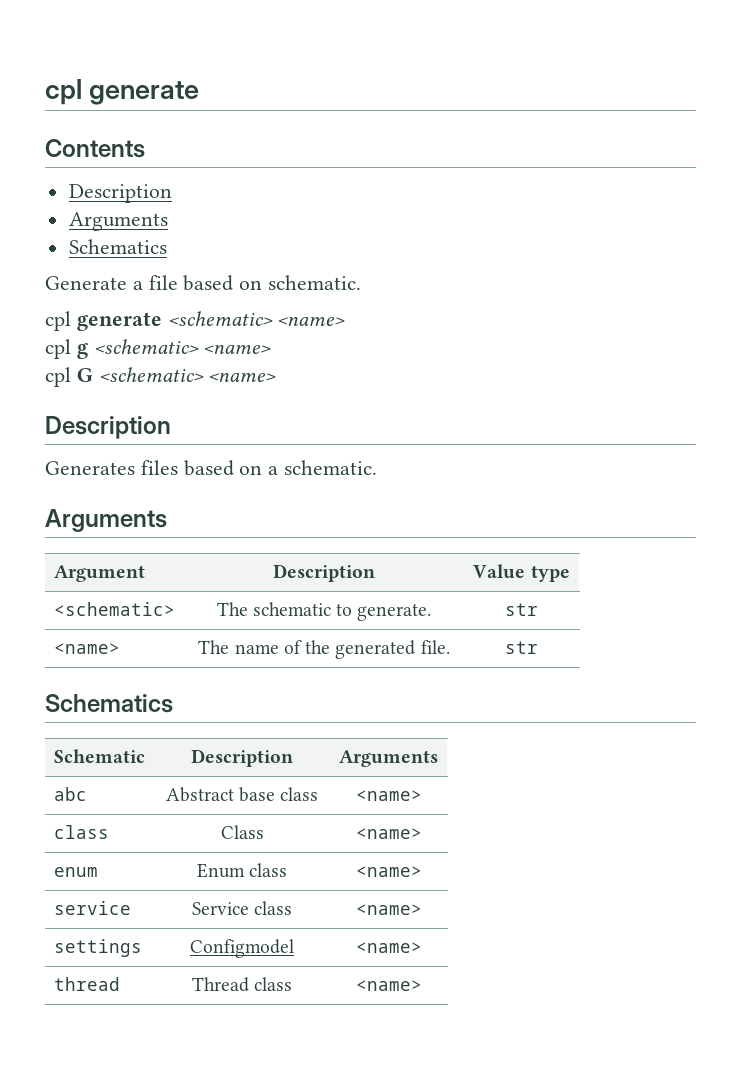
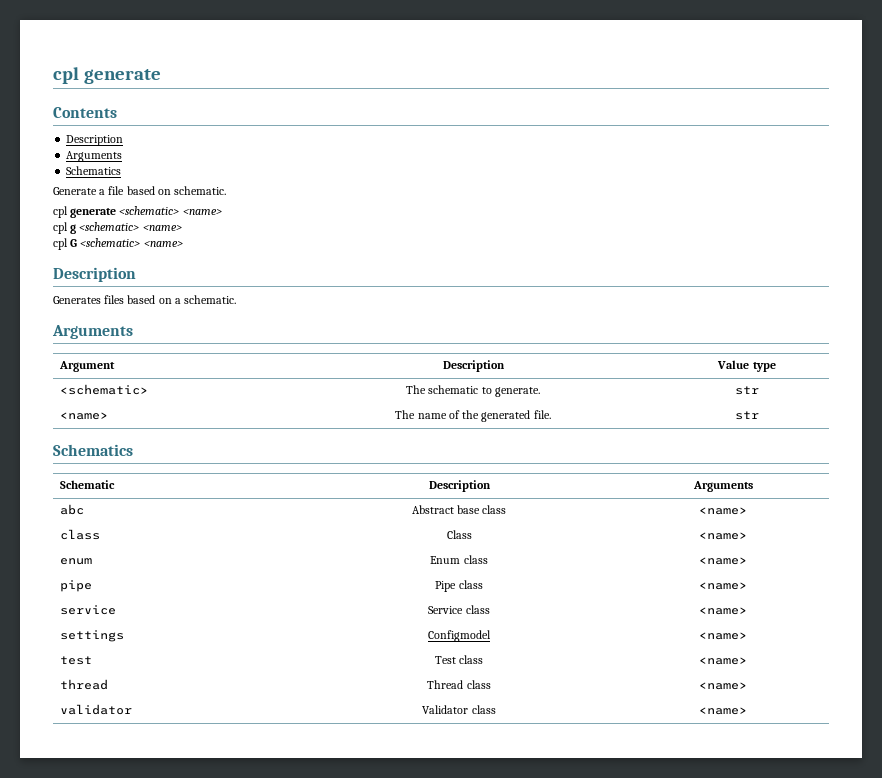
+ pipe | Pipe class | <name>
+ test | Test class | <name>
+ validator | Validator class | <name>

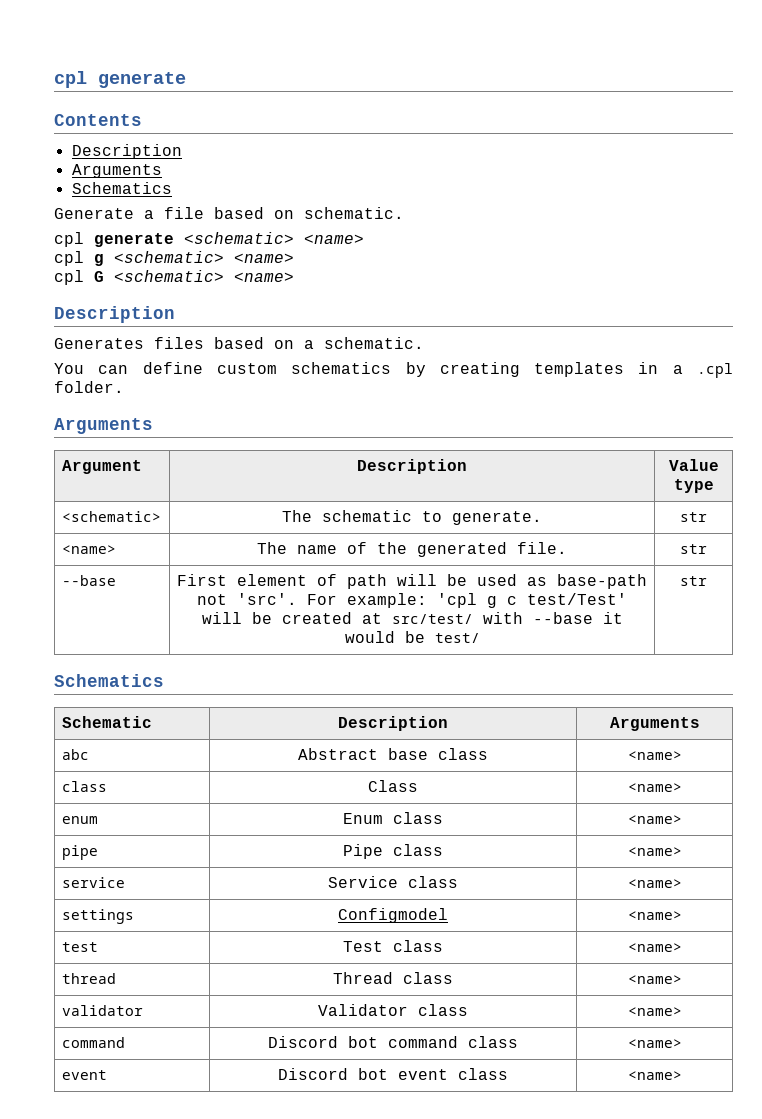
+ You can define custom schematics by creating templates in a .cpl folder.
+ --base | First element of path will be used as base-path not 'src'. For example: 'cpl g c test/Test' will be created at src/test/ with --base it would be test/ | str
+ command | Discord bot command class | <name>
+ event | Discord bot event class | <name>

